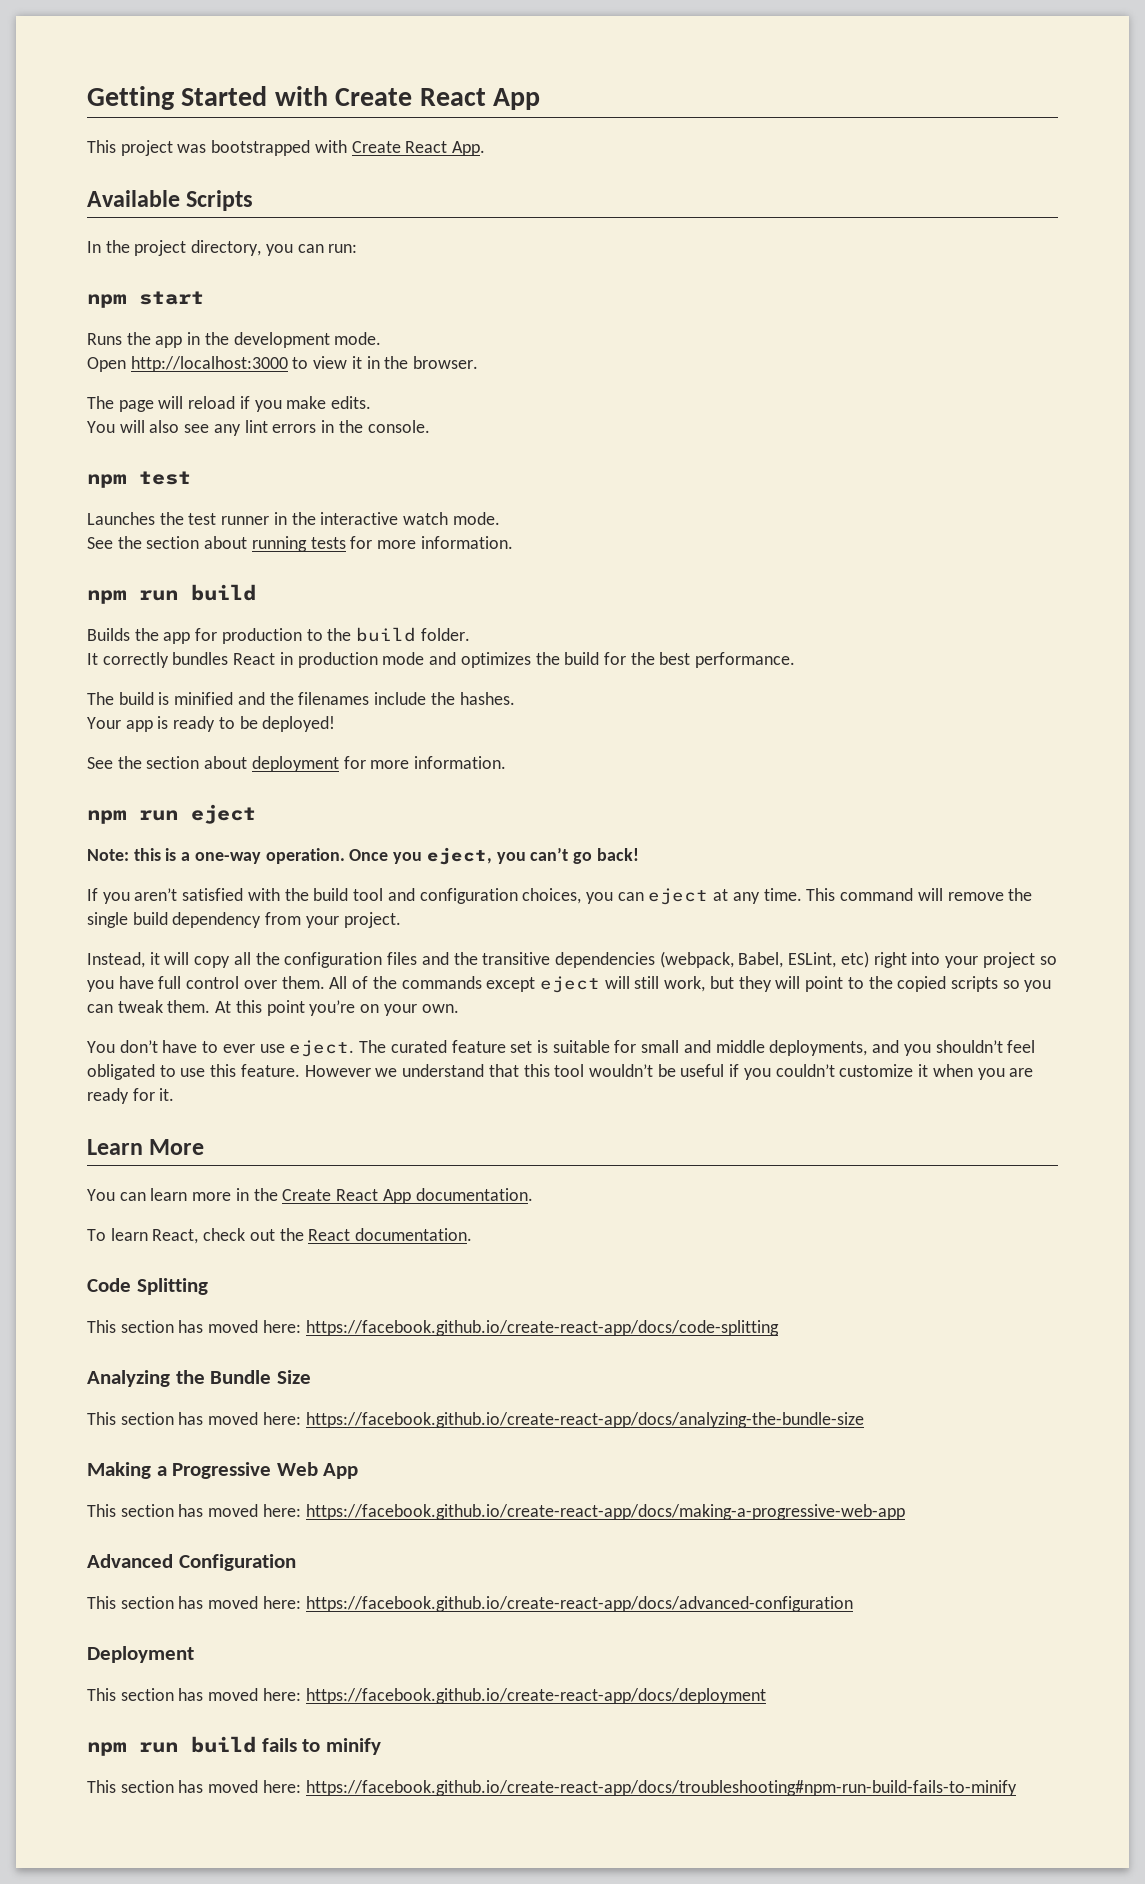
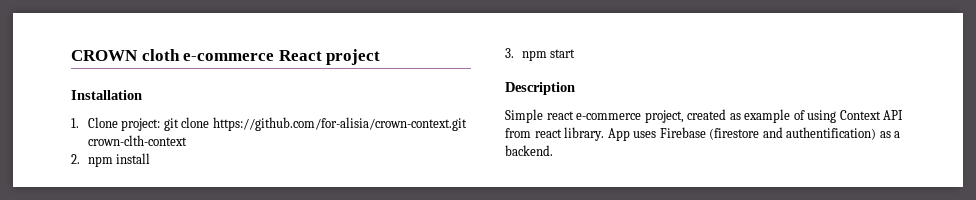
- Getting Started with Create React App
- This project was bootstrapped with Create React App.
- Available Scripts
- In the project directory, you can run:
- npm start
- Runs the app in the development mode.
- Open http://localhost:3000 to view it in the browser.
- The page will reload if you make edits.
- You will also see any lint errors in the console.
- npm test
- Launches the test runner in the interactive watch mode.
- See the section about running tests for more information.
- npm run build
- Builds the app for production to the build folder.
- It correctly bundles React in production mode and optimizes the build for the best performance.
- The build is minified and the filenames include the hashes.
- Your app is ready to be deployed!
- See the section about deployment for more information.
- npm run eject
- Note: this is a one-way operation. Once you eject, you can’t go back!
- If you aren’t satisfied with the build tool and configuration choices, you can eject at any time. This command will remove the single build dependency from your project.
- Instead, it will copy all the configuration files and the transitive dependencies (webpack, Babel, ESLint, etc) right into your project so you have full control over them. All of the commands except eject will still work, but they will point to the copied scripts so you can tweak them. At this point you’re on your own.
- You don’t have to ever use eject. The curated feature set is suitable for small and middle deployments, and you shouldn’t feel obligated to use this feature. However we understand that this tool wouldn’t be useful if you couldn’t customize it when you are ready for it.
- Learn More
- You can learn more in the Create React App documentation.
- To learn React, check out the React documentation.
- Code Splitting
- This section has moved here: https://facebook.github.io/create-react-app/docs/code-splitting
- Analyzing the Bundle Size
- This section has moved here: https://facebook.github.io/create-react-app/docs/analyzing-the-bundle-size
- Making a Progressive Web App
- This section has moved here: https://facebook.github.io/create-react-app/docs/making-a-progressive-web-app
- Advanced Configuration
- This section has moved here: https://facebook.github.io/create-react-app/docs/advanced-configuration
- Deployment
- This section has moved here: https://facebook.github.io/create-react-app/docs/deployment
- npm run build fails to minify
- This section has moved here: https://facebook.github.io/create-react-app/docs/troubleshooting#npm-run-build-fails-to-minify
+ CROWN cloth e-commerce React project
+ Installation
+ 1. Clone project: git clone https://github.com/for-alisia/crown-context.git crown-clth-context
+ 2. npm install
+ 3. npm start
+ Description
+ Simple react e-commerce project, created as example of using Context API from react library. App uses Firebase (firestore and authentification) as a backend.

